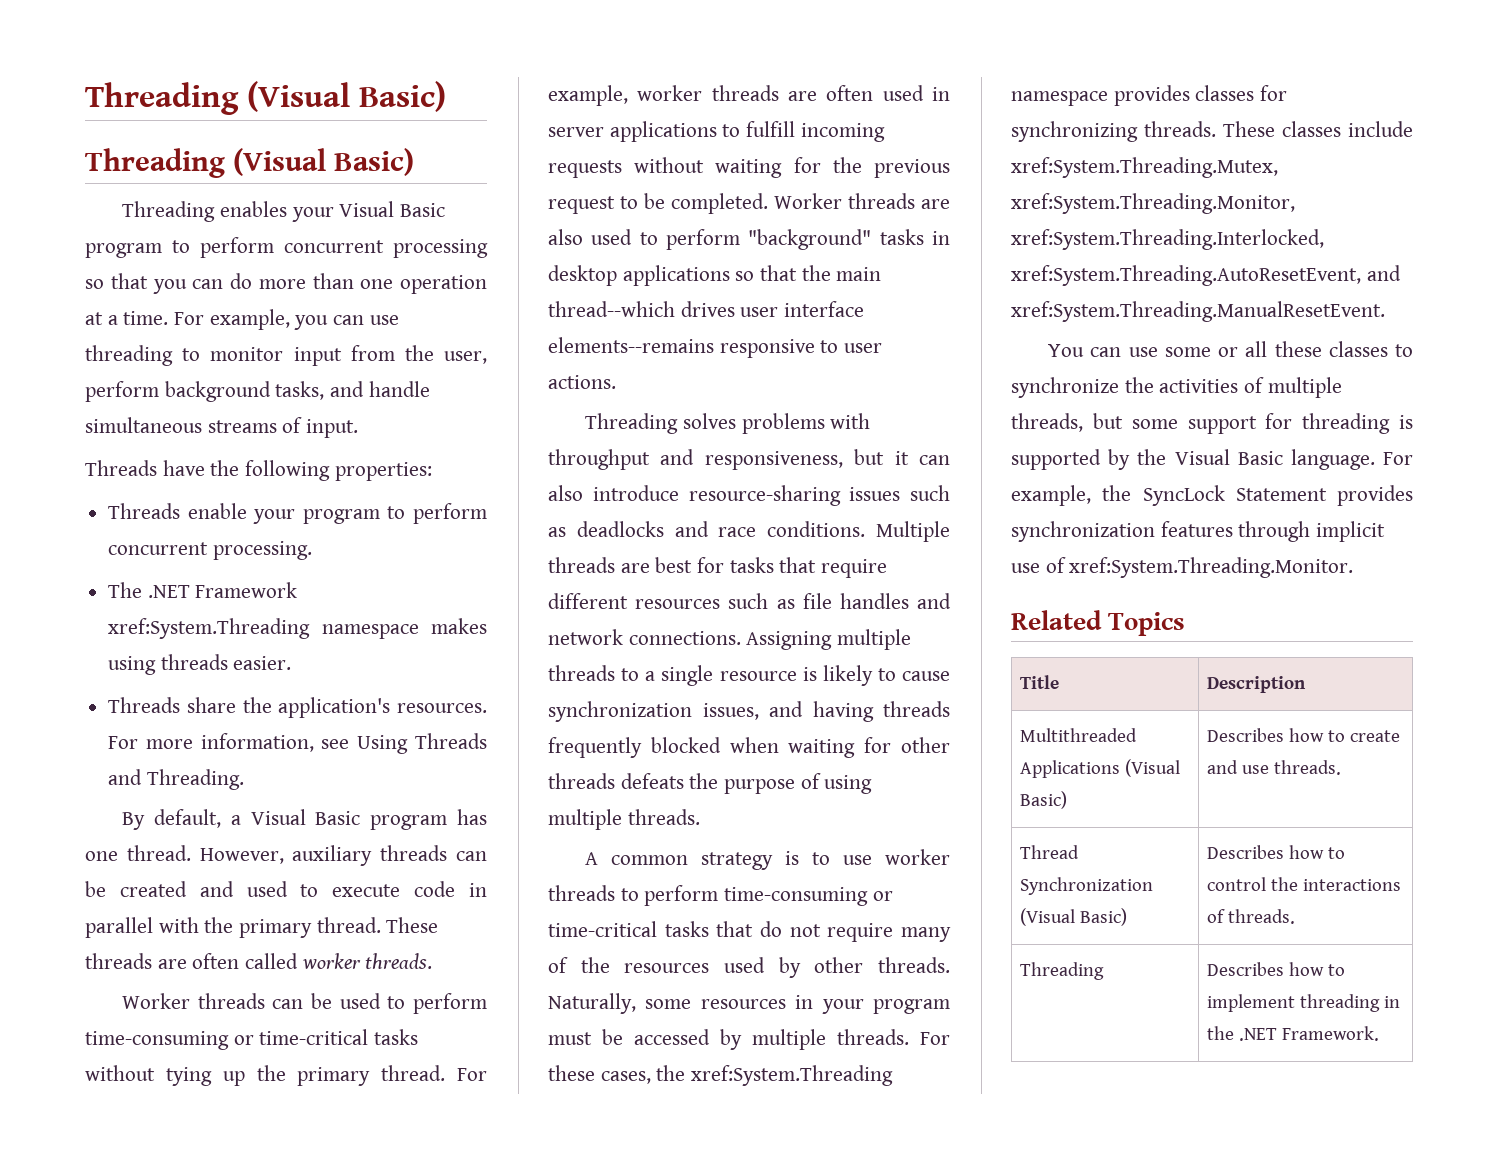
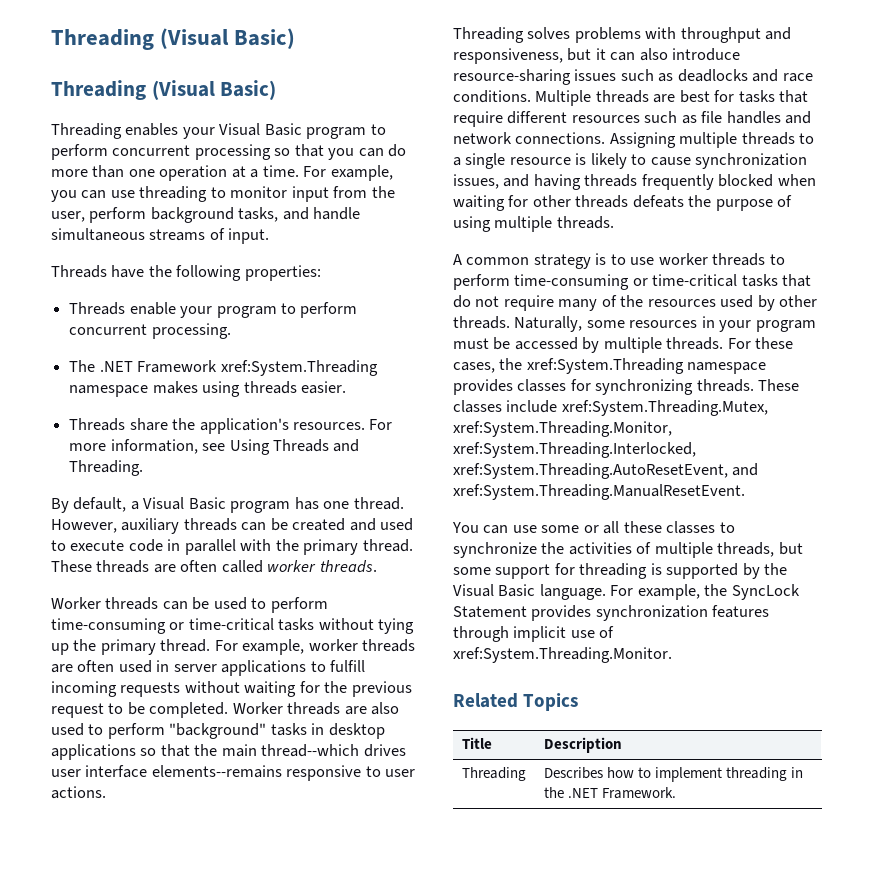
- Multithreaded Applications (Visual Basic) | Describes how to create and use threads.
- Thread Synchronization (Visual Basic) | Describes how to control the interactions of threads.

